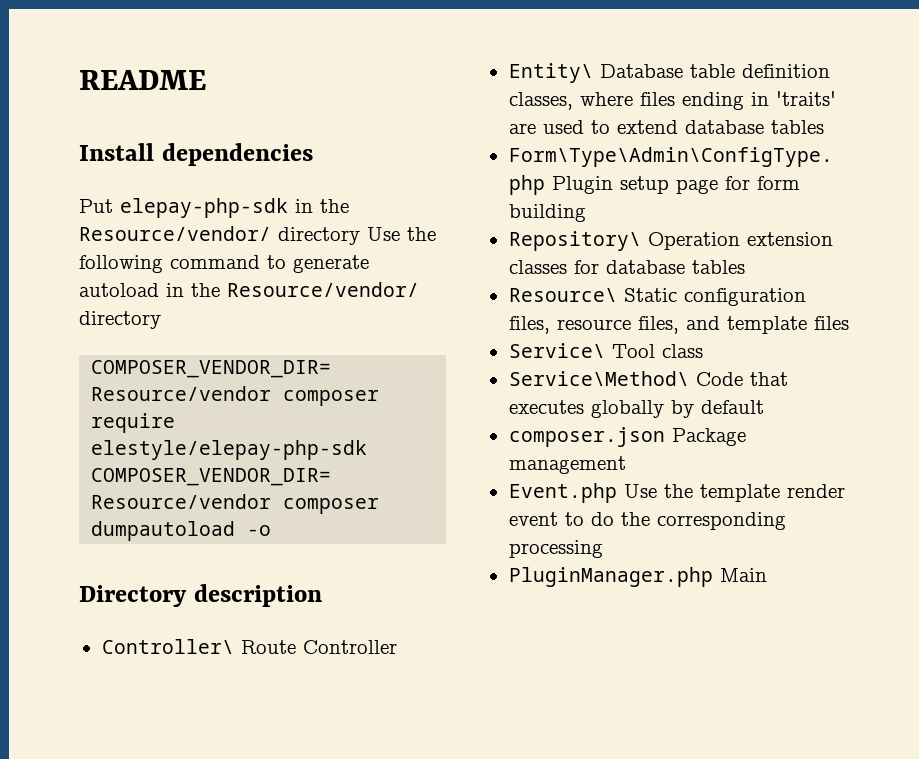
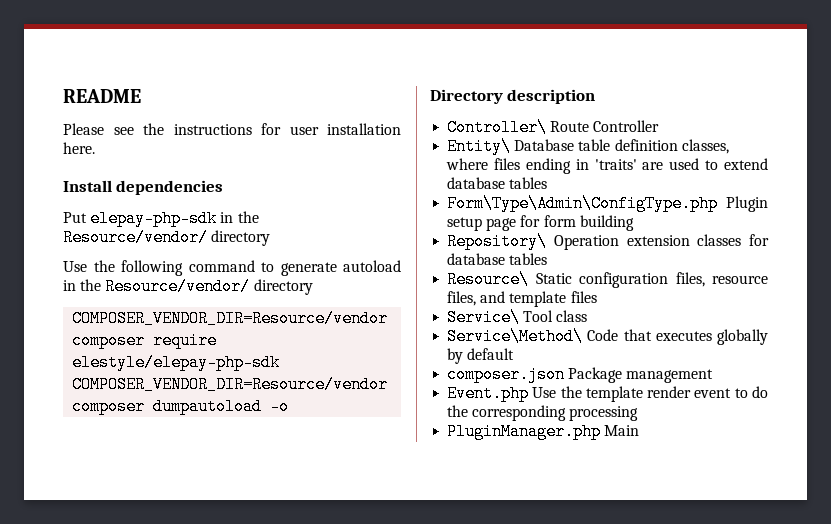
+ Please see the instructions for user installation here.
- Put elepay-php-sdk in the Resource/vendor/ directory Use the following command to generate autoload in the Resource/vendor/ directory
+ Put elepay-php-sdk in the Resource/vendor/ directory
+ Use the following command to generate autoload in the Resource/vendor/ directory

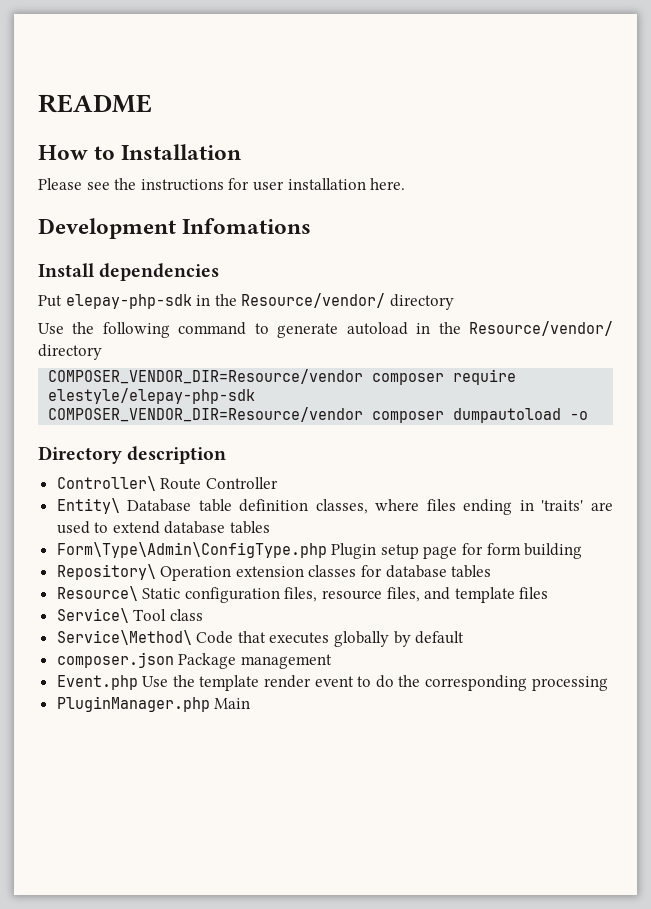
+ How to Installation
+ Development Infomations

